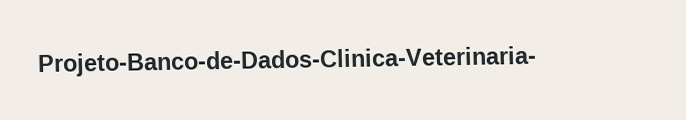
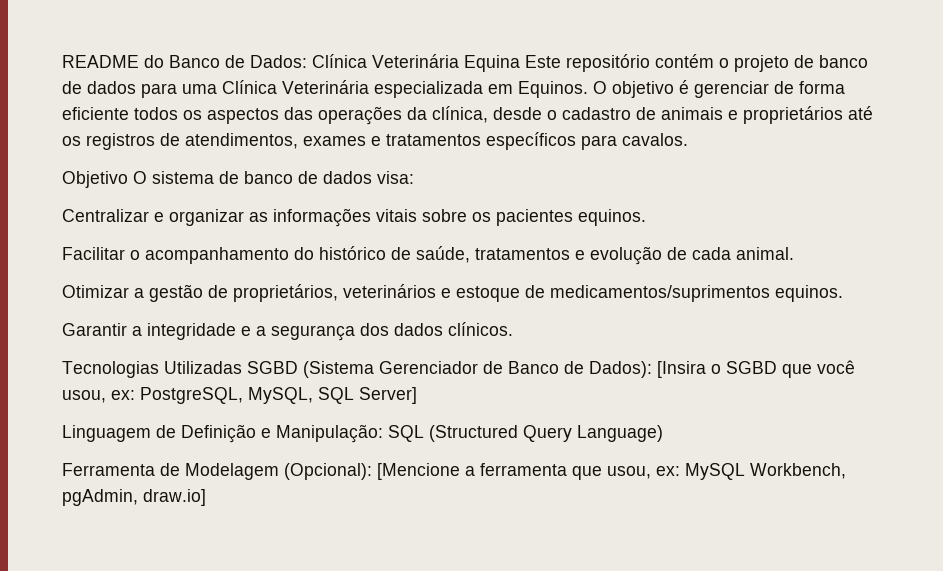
- Projeto-Banco-de-Dados-Clinica-Veterinaria-
+ README do Banco de Dados: Clínica Veterinária Equina Este repositório contém o projeto de banco de dados para uma Clínica Veterinária especializada em Equinos. O objetivo é gerenciar de forma eficiente todos os aspectos das operações da clínica, desde o cadastro de animais e proprietários até os registros de atendimentos, exames e tratamentos específicos para cavalos.
+ Objetivo O sistema de banco de dados visa:
+ Centralizar e organizar as informações vitais sobre os pacientes equinos.
+ Facilitar o acompanhamento do histórico de saúde, tratamentos e evolução de cada animal.
+ Otimizar a gestão de proprietários, veterinários e estoque de medicamentos/suprimentos equinos.
+ Garantir a integridade e a segurança dos dados clínicos.
+ Tecnologias Utilizadas SGBD (Sistema Gerenciador de Banco de Dados): [Insira o SGBD que você usou, ex: PostgreSQL, MySQL, SQL Server]
+ Linguagem de Definição e Manipulação: SQL (Structured Query Language)
+ Ferramenta de Modelagem (Opcional): [Mencione a ferramenta que usou, ex: MySQL Workbench, pgAdmin, draw.io]

